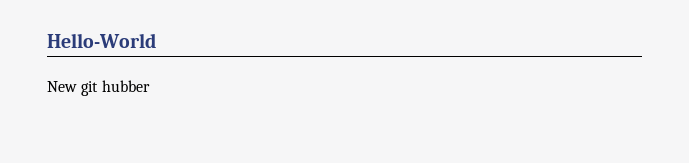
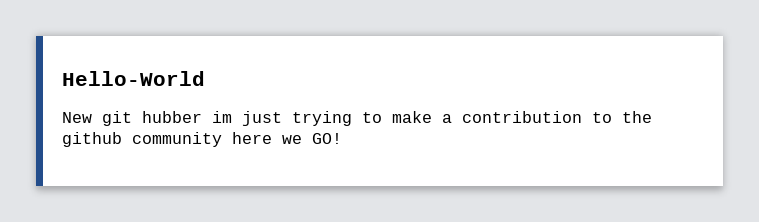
- New git hubber
+ New git hubber im just trying to make a contribution to the github community here we GO!

